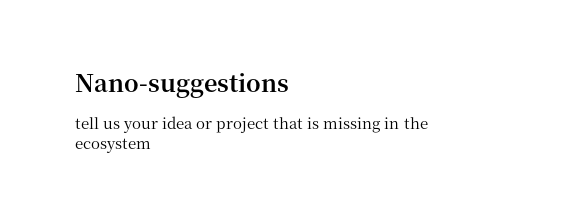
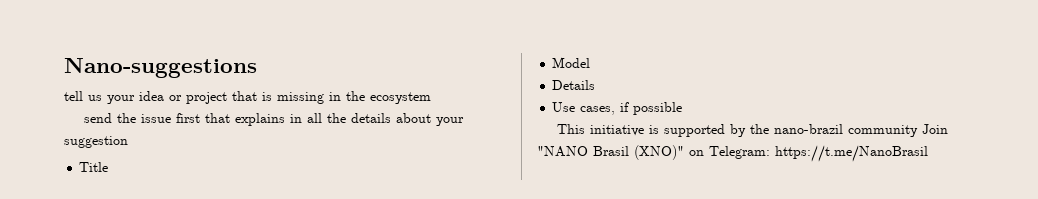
+ send the issue first that explains in all the details about your suggestion
+ Title
+ Model
+ Details
+ Use cases, if possible
+ This initiative is supported by the nano-brazil community Join "NANO Brasil (XNO)" on Telegram: https://t.me/NanoBrasil

